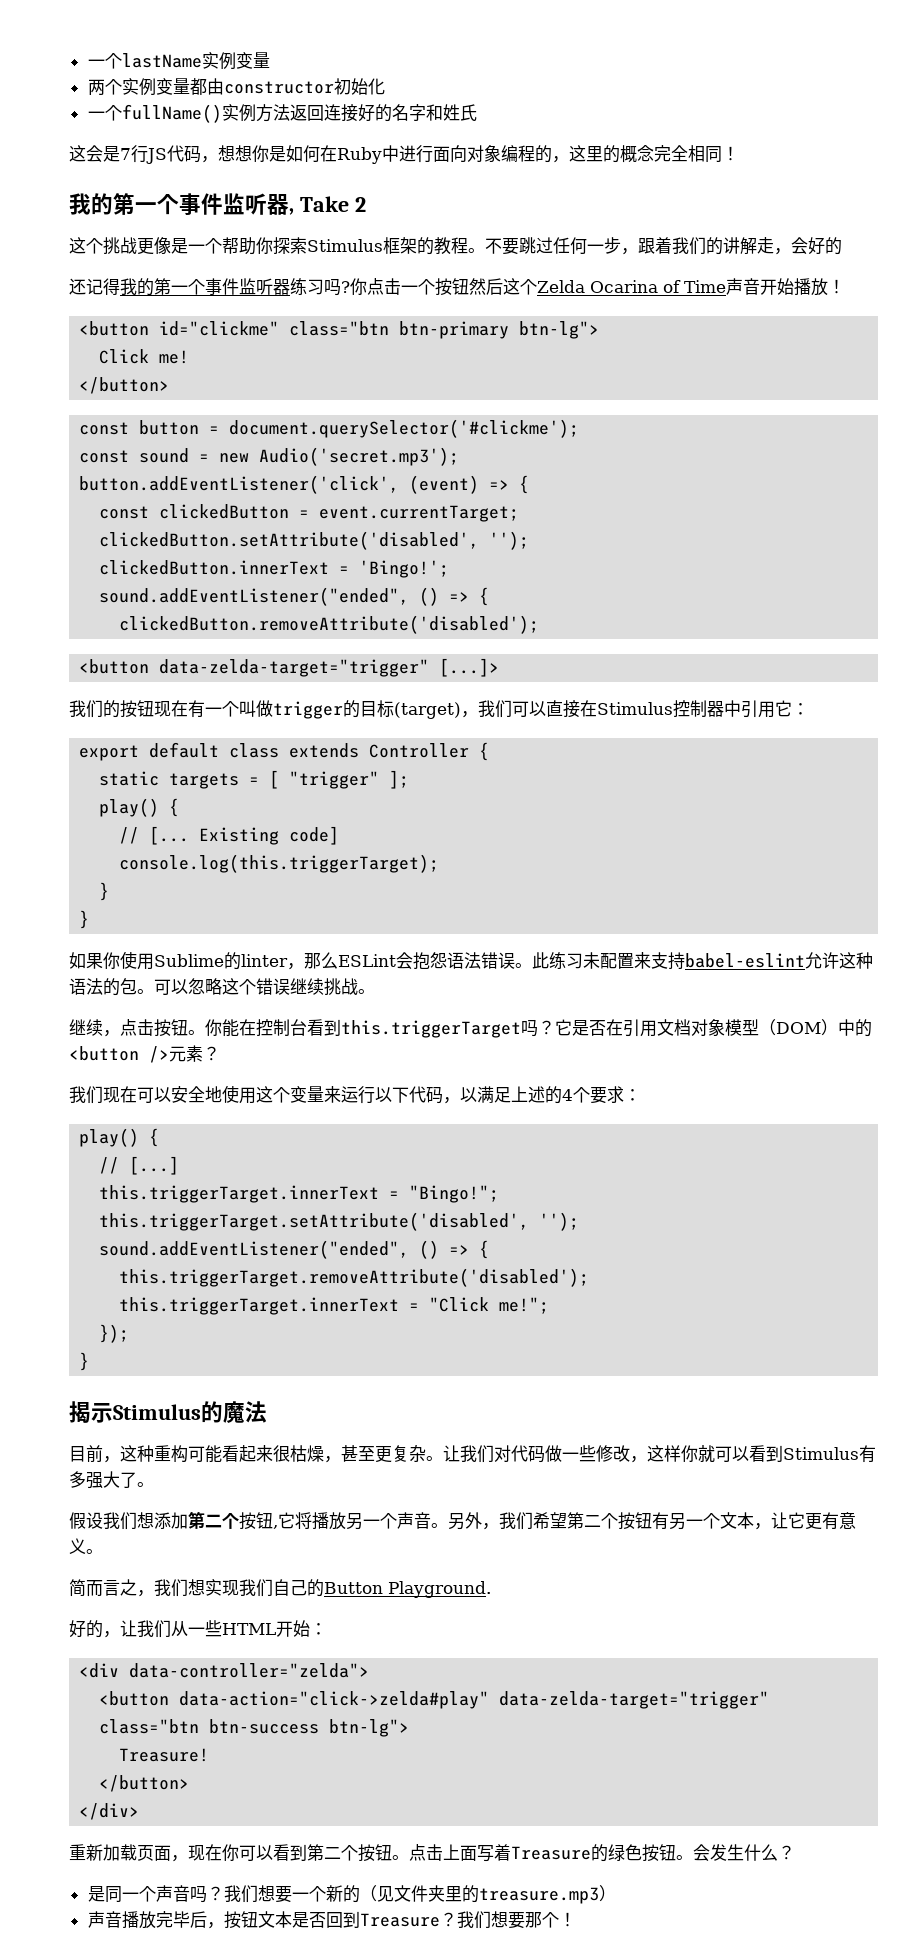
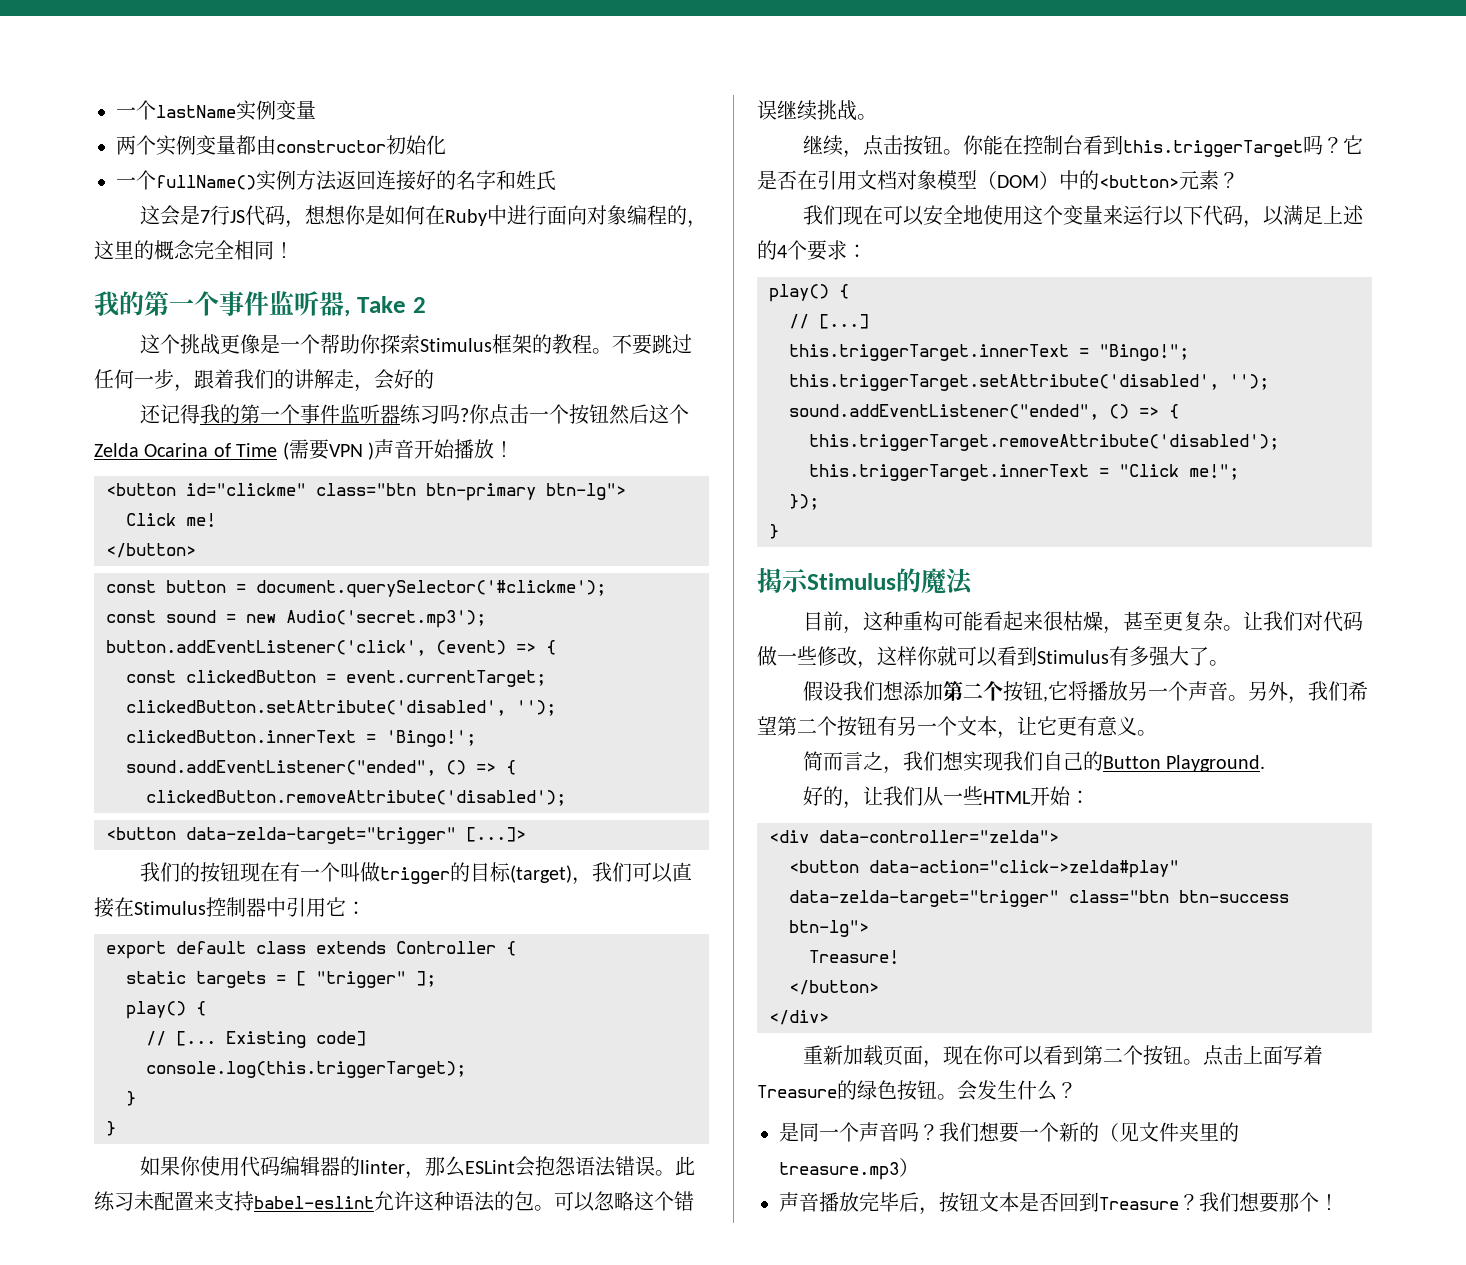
- 你点击一个按钮然后这个Zelda Ocarina of Time声音开始播放！
+ 你点击一个按钮然后这个Zelda Ocarina of Time (需要VPN )声音开始播放！
- 如果你使用Sublime的linter，那么ESLint会抱怨语法错误。
+ 如果你使用代码编辑器的linter，那么ESLint会抱怨语法错误。
- 它是否在引用文档对象模型（DOM）中的<button />元素？
+ 它是否在引用文档对象模型（DOM）中的<button>元素？

